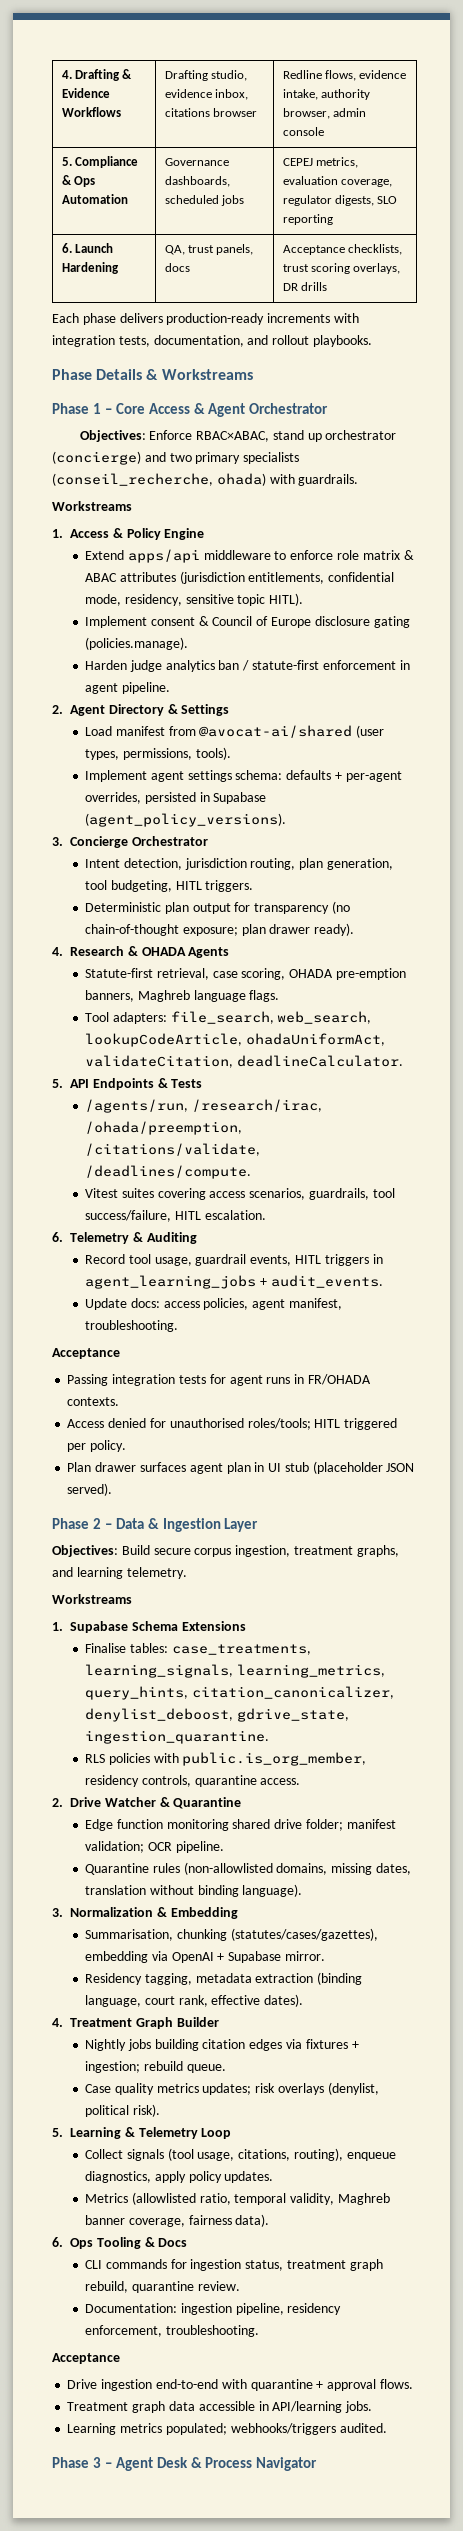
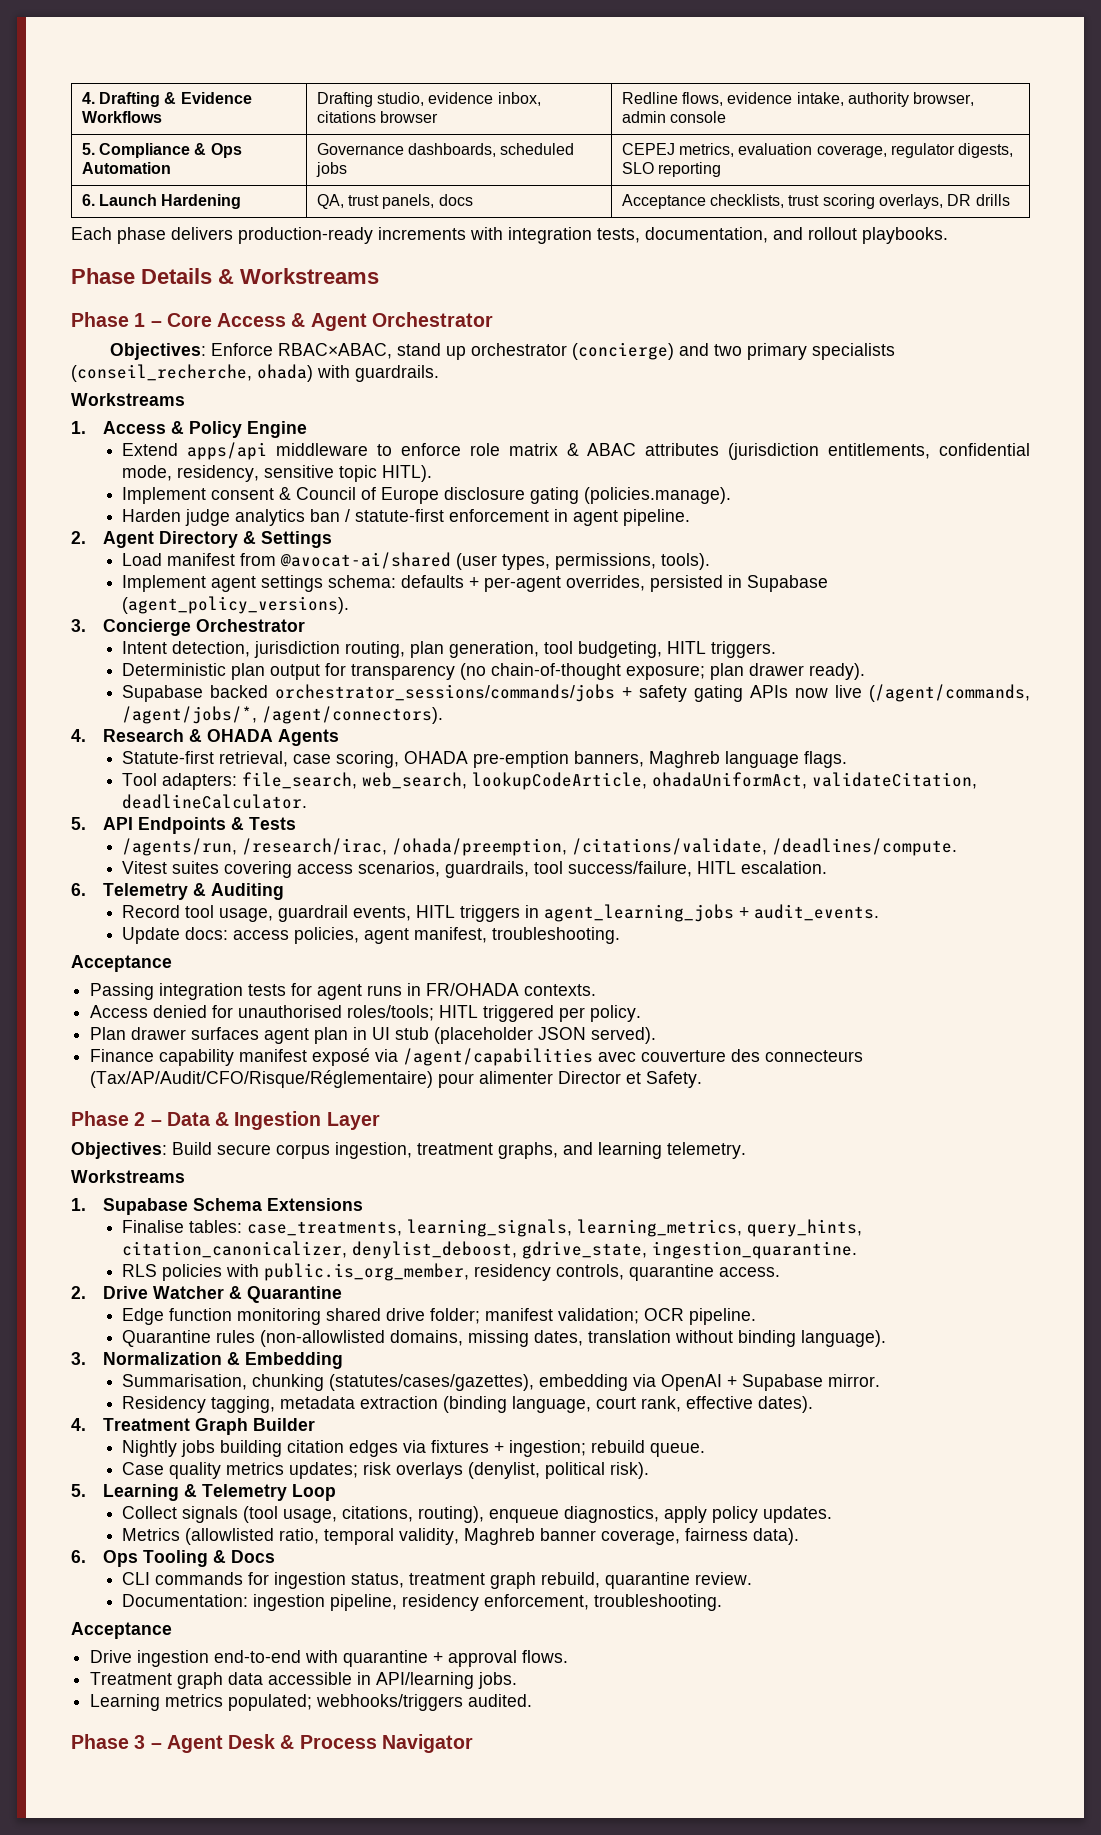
+ Supabase backed orchestrator_sessions/commands/jobs + safety gating APIs now live (/agent/commands, /agent/jobs/*, /agent/connectors).
+ Finance capability manifest exposé via /agent/capabilities avec couverture des connecteurs (Tax/AP/Audit/CFO/Risque/Réglementaire) pour alimenter Director et Safety.

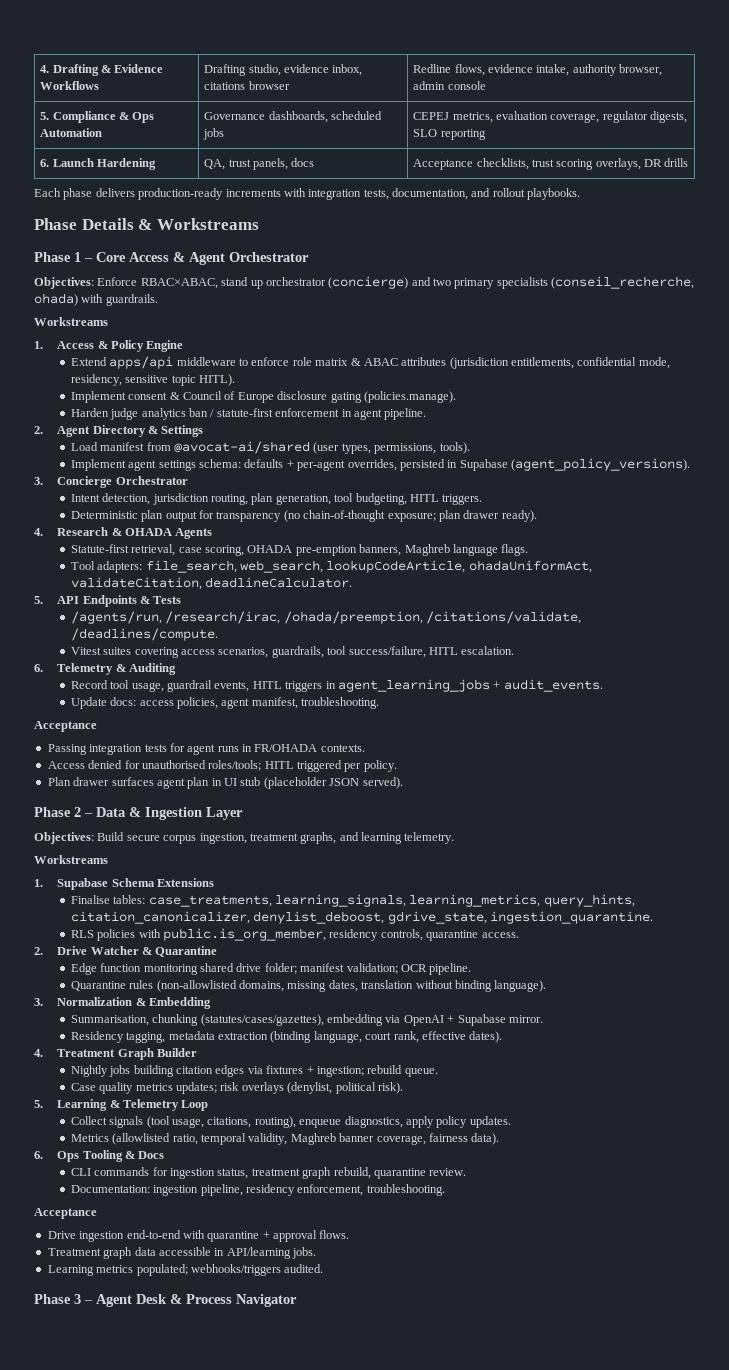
- Supabase backed orchestrator_sessions/commands/jobs + safety gating APIs now live (/agent/commands, /agent/jobs/*, /agent/connectors).
- Finance capability manifest exposé via /agent/capabilities avec couverture des connecteurs (Tax/AP/Audit/CFO/Risque/Réglementaire) pour alimenter Director et Safety.

